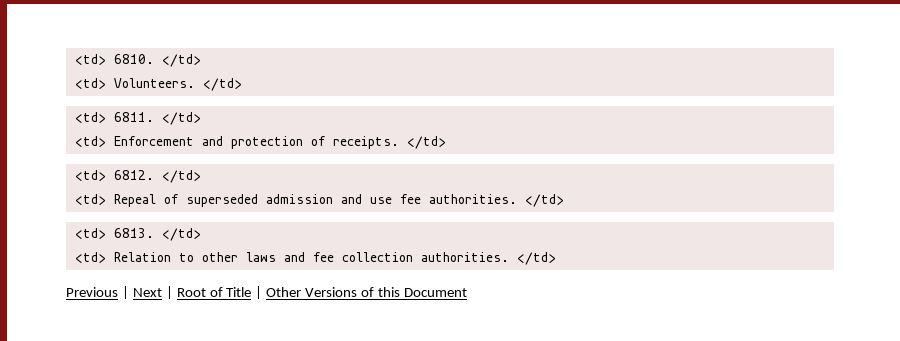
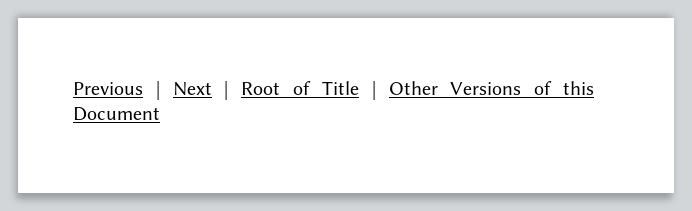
- <td> 6810. </td>
- <td> Volunteers. </td>
- <td> 6811. </td>
- <td> Enforcement and protection of receipts. </td>
- <td> 6812. </td>
- <td> Repeal of superseded admission and use fee authorities. </td>
- <td> 6813. </td>
- <td> Relation to other laws and fee collection authorities. </td>

